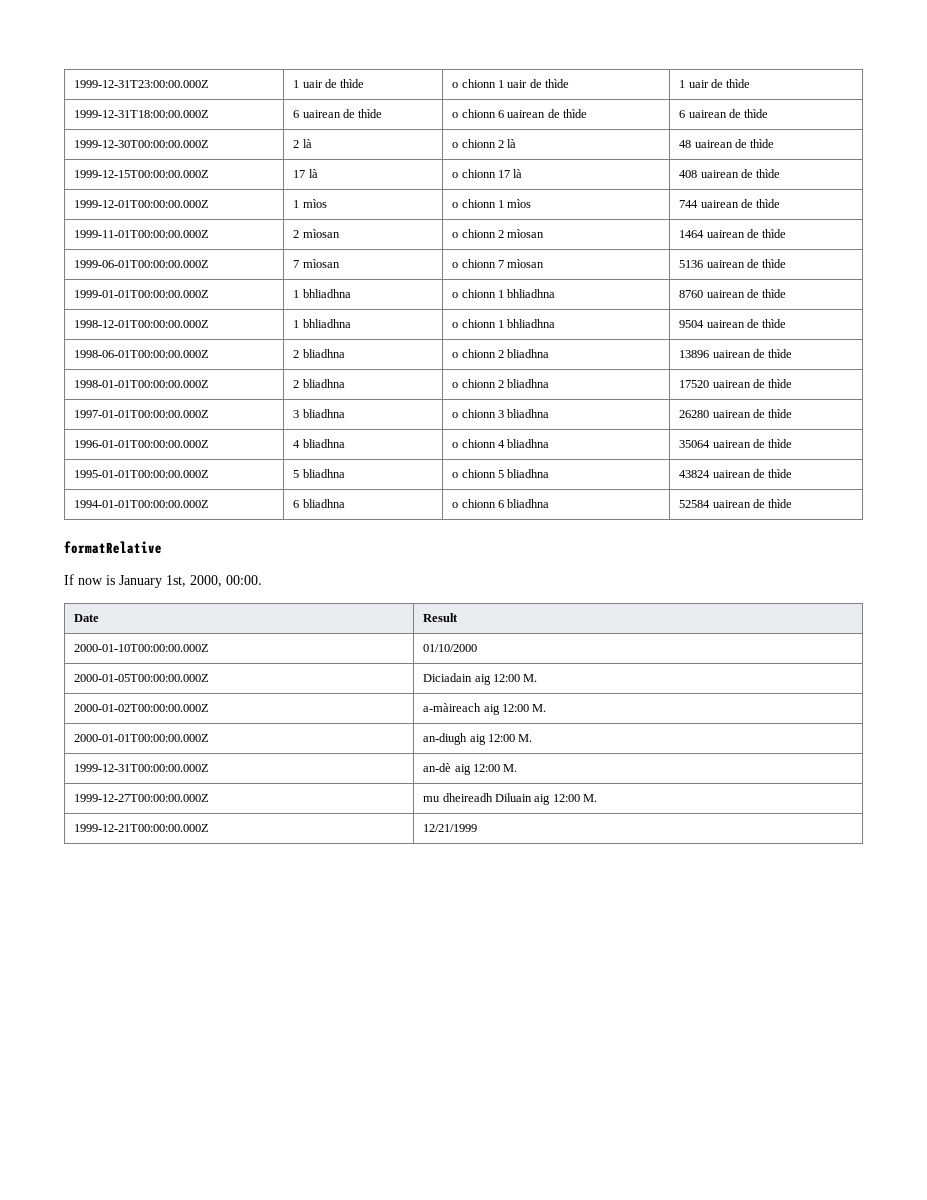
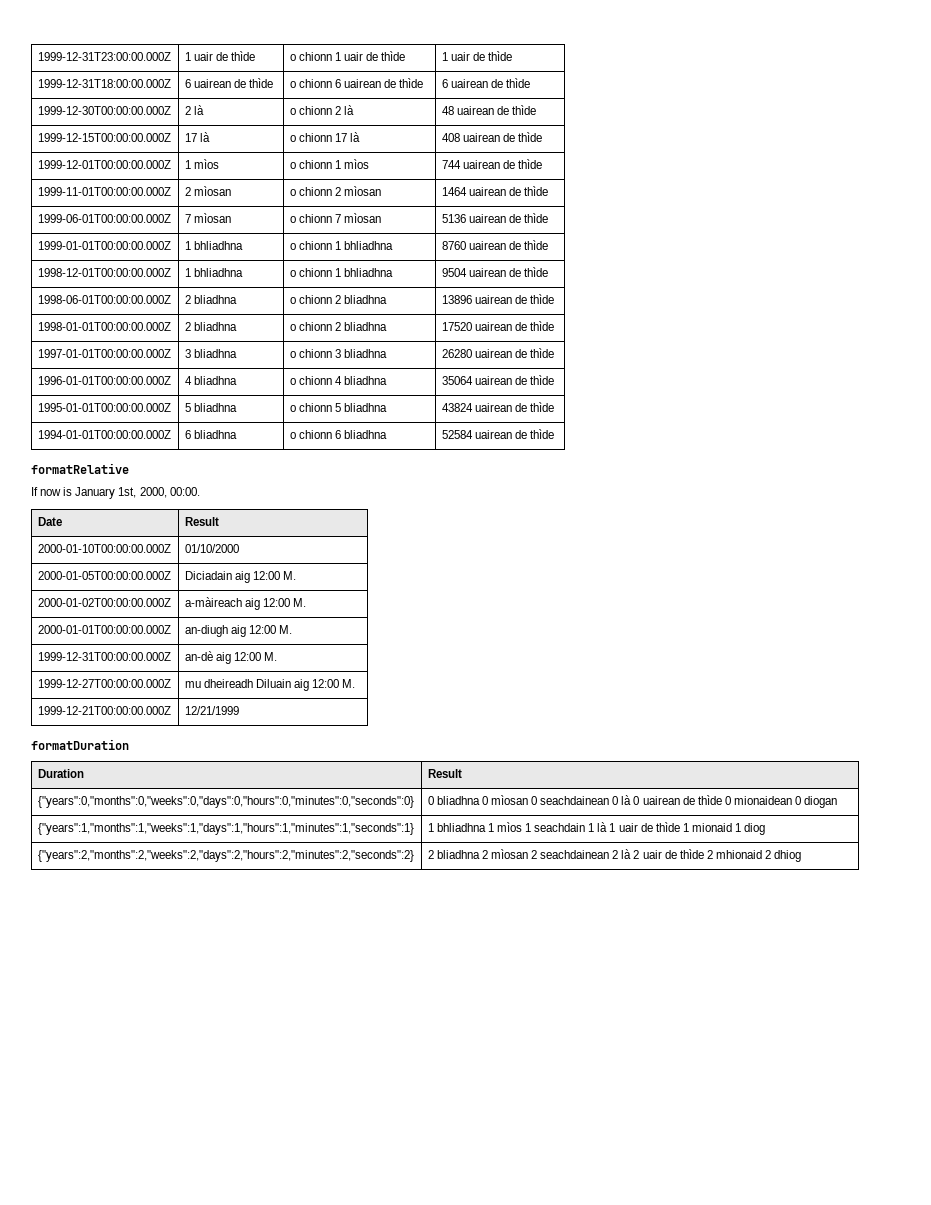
+ formatDuration
+ Duration | Result
+ {"years":0,"months":0,"weeks":0,"days":0,"hours":0,"minutes":0,"seconds":0} | 0 bliadhna 0 mìosan 0 seachdainean 0 là 0 uairean de thìde 0 mionaidean 0 diogan
+ {"years":1,"months":1,"weeks":1,"days":1,"hours":1,"minutes":1,"seconds":1} | 1 bhliadhna 1 mìos 1 seachdain 1 là 1 uair de thìde 1 mionaid 1 diog
+ {"years":2,"months":2,"weeks":2,"days":2,"hours":2,"minutes":2,"seconds":2} | 2 bliadhna 2 mìosan 2 seachdainean 2 là 2 uair de thìde 2 mhionaid 2 dhiog

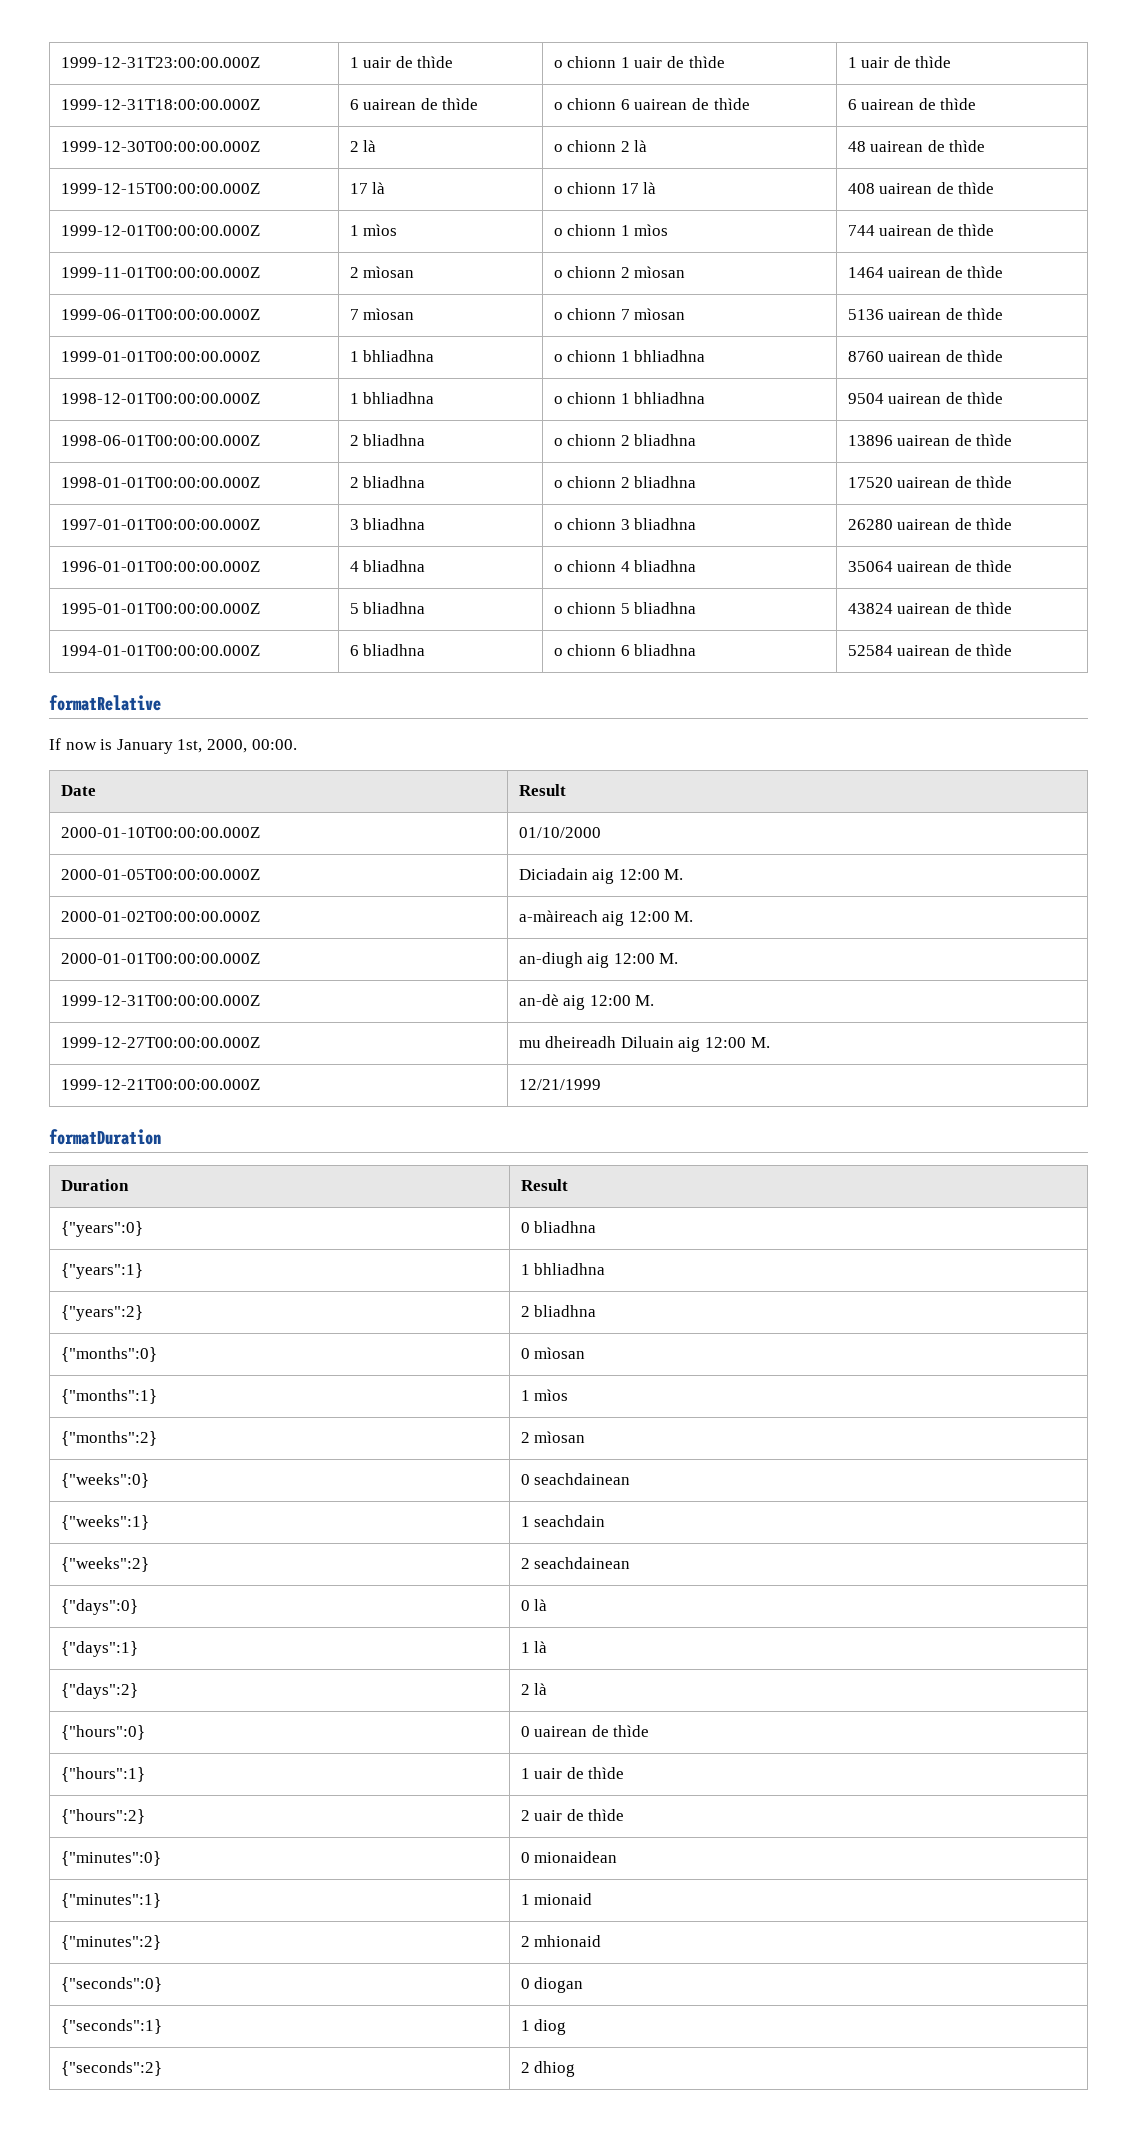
- {"years":0,"months":0,"weeks":0,"days":0,"hours":0,"minutes":0,"seconds":0} | 0 bliadhna 0 mìosan 0 seachdainean 0 là 0 uairean de thìde 0 mionaidean 0 diogan
- {"years":1,"months":1,"weeks":1,"days":1,"hours":1,"minutes":1,"seconds":1} | 1 bhliadhna 1 mìos 1 seachdain 1 là 1 uair de thìde 1 mionaid 1 diog
- {"years":2,"months":2,"weeks":2,"days":2,"hours":2,"minutes":2,"seconds":2} | 2 bliadhna 2 mìosan 2 seachdainean 2 là 2 uair de thìde 2 mhionaid 2 dhiog
+ {"years":0} | 0 bliadhna
+ {"years":1} | 1 bhliadhna
+ {"years":2} | 2 bliadhna
+ {"months":0} | 0 mìosan
+ {"months":1} | 1 mìos
+ {"months":2} | 2 mìosan
+ {"weeks":0} | 0 seachdainean
+ {"weeks":1} | 1 seachdain
+ {"weeks":2} | 2 seachdainean
+ {"days":0} | 0 là
+ {"days":1} | 1 là
+ {"days":2} | 2 là
+ {"hours":0} | 0 uairean de thìde
+ {"hours":1} | 1 uair de thìde
+ {"hours":2} | 2 uair de thìde
+ {"minutes":0} | 0 mionaidean
+ {"minutes":1} | 1 mionaid
+ {"minutes":2} | 2 mhionaid
+ {"seconds":0} | 0 diogan
+ {"seconds":1} | 1 diog
+ {"seconds":2} | 2 dhiog

